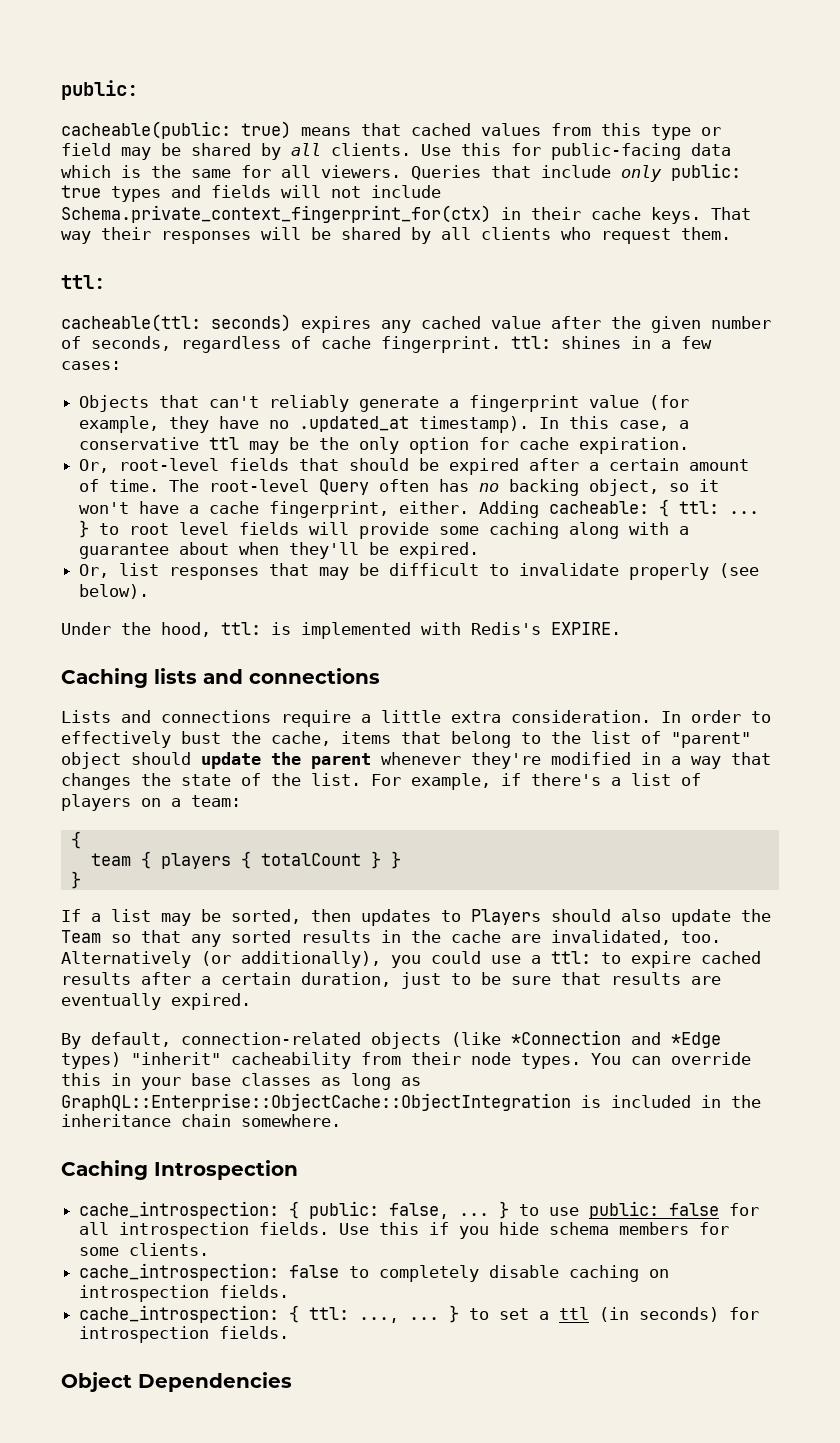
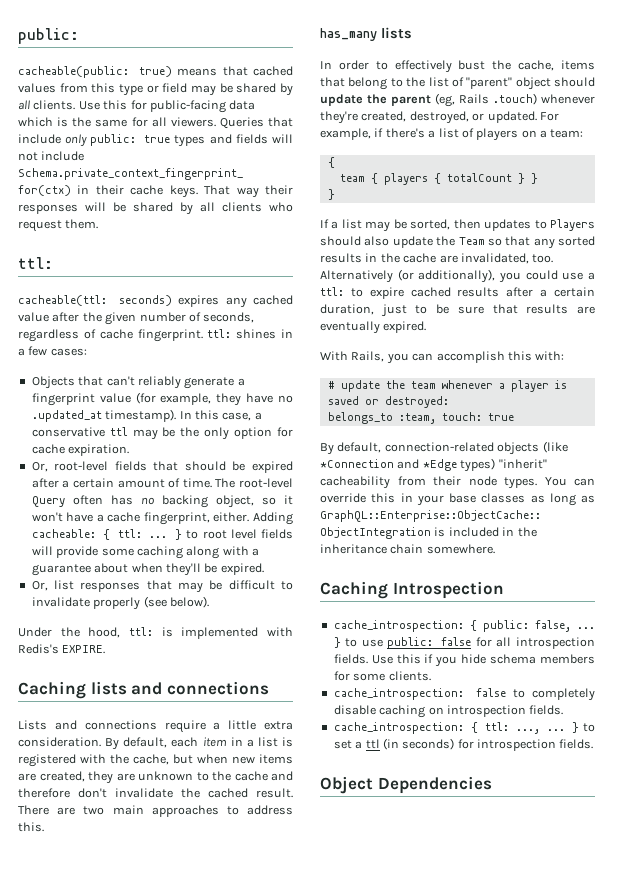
- Lists and connections require a little extra consideration. In order to effectively bust the cache, items that belong to the list of "parent" object should update the parent whenever they're modified in a way that changes the state of the list.
+ Lists and connections require a little extra consideration. By default, each item in a list is registered with the cache, but when new items are created, they are unknown to the cache and therefore don't invalidate the cached result. There are two main approaches to address this.
+ has_many lists
+ In order to effectively bust the cache, items that belong to the list of "parent" object should update the parent (eg, Rails .touch) whenever they're created, destroyed, or updated.
+ With Rails, you can accomplish this with:
+ # update the team whenever a player is saved or destroyed:
+ belongs_to :team, touch: true

